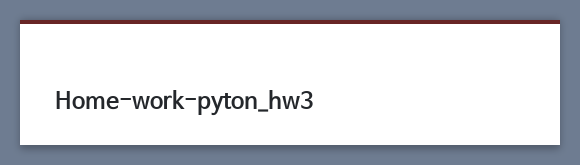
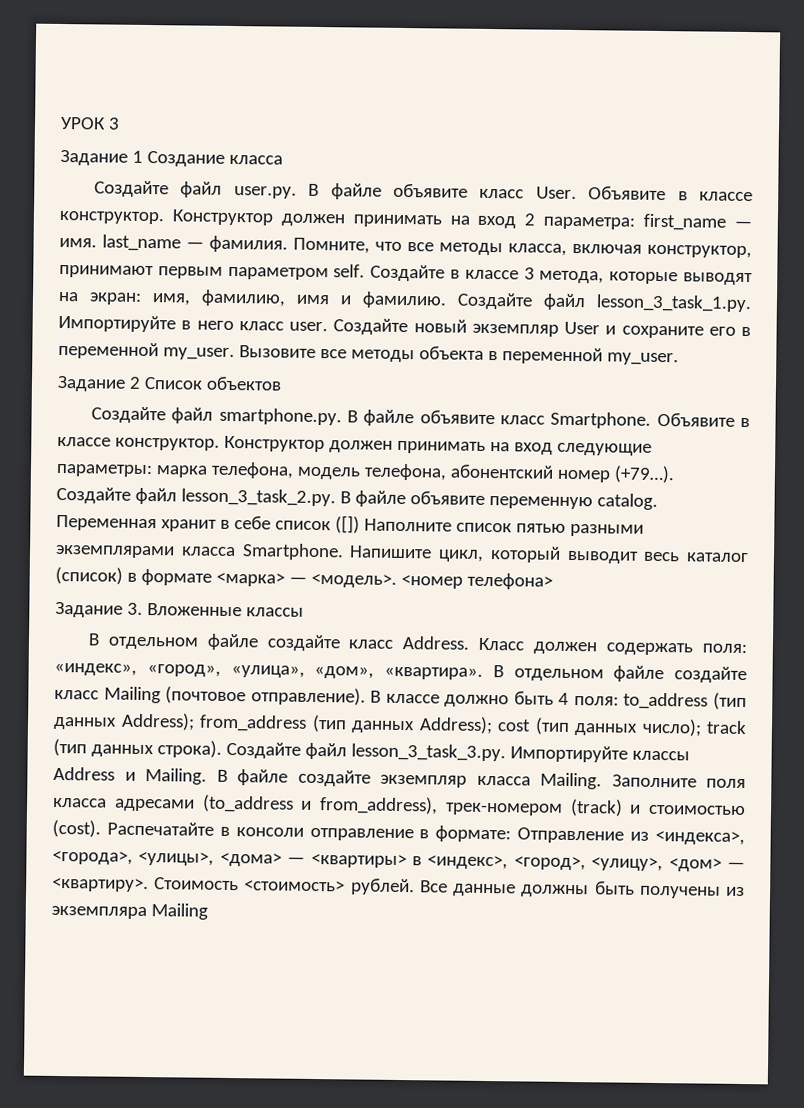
- Home-work-pyton_hw3
+ УРОК 3
+ Задание 1 Создание класса
+ Создайте файл user.py. В файле объявите класс User. Объявите в классе конструктор. Конструктор должен принимать на вход 2 параметра: first_name — имя. last_name — фамилия. Помните, что все методы класса, включая конструктор, принимают первым параметром self. Создайте в классе 3 метода, которые выводят на экран: имя, фамилию, имя и фамилию. Создайте файл lesson_3_task_1.py. Импортируйте в него класс user. Создайте новый экземпляр User и сохраните его в переменной my_user. Вызовите все методы объекта в переменной my_user.
+ Задание 2 Список объектов
+ Создайте файл smartphone.py. В файле объявите класс Smartphone. Объявите в классе конструктор. Конструктор должен принимать на вход следующие параметры: марка телефона, модель телефона, абонентский номер (+79…). Создайте файл lesson_3_task_2.py. В файле объявите переменную catalog. Переменная хранит в себе список ([]) Наполните список пятью разными экземплярами класса Smartphone. Напишите цикл, который выводит весь каталог (список) в формате <марка> — <модель>. <номер телефона>
+ Задание 3. Вложенные классы
+ В отдельном файле создайте класс Address. Класс должен содержать поля: «индекс», «город», «улица», «дом», «квартира». В отдельном файле создайте класс Mailing (почтовое отправление). В классе должно быть 4 поля: to_address (тип данных Address); from_address (тип данных Address); cost (тип данных число); track (тип данных строка). Создайте файл lesson_3_task_3.py. Импортируйте классы Address и Mailing. В файле создайте экземпляр класса Mailing. Заполните поля класса адресами (to_address и from_address), трек-номером (track) и стоимостью (cost). Распечатайте в консоли отправление в формате: Отправление из <индекса>, <города>, <улицы>, <дома> — <квартиры> в <индекс>, <город>, <улицу>, <дом> — <квартиру>. Стоимость <стоимость> рублей. Все данные должны быть получены из экземпляра Mailing

